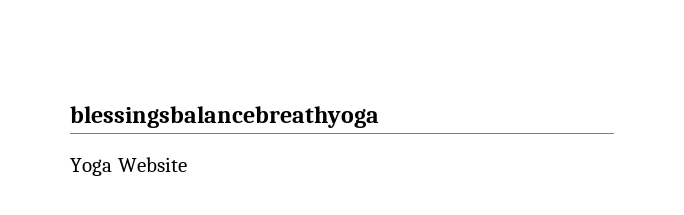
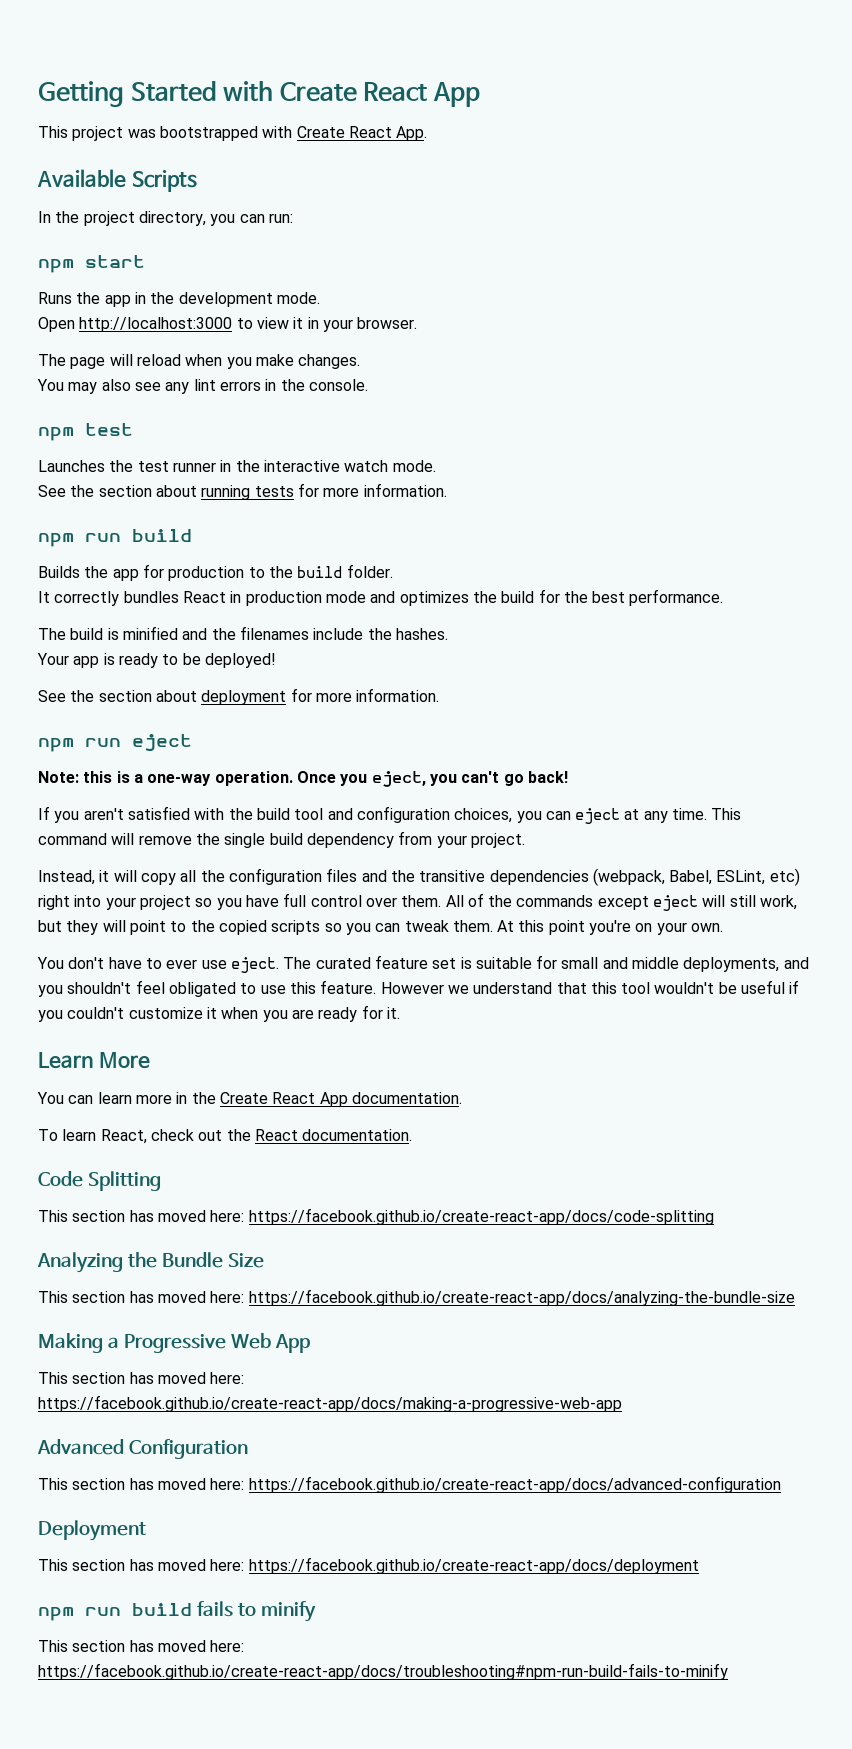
- blessingsbalancebreathyoga
- Yoga Website
+ Getting Started with Create React App
+ This project was bootstrapped with Create React App.
+ Available Scripts
+ In the project directory, you can run:
+ npm start
+ Runs the app in the development mode.
+ Open http://localhost:3000 to view it in your browser.
+ The page will reload when you make changes.
+ You may also see any lint errors in the console.
+ npm test
+ Launches the test runner in the interactive watch mode.
+ See the section about running tests for more information.
+ npm run build
+ Builds the app for production to the build folder.
+ It correctly bundles React in production mode and optimizes the build for the best performance.
+ The build is minified and the filenames include the hashes.
+ Your app is ready to be deployed!
+ See the section about deployment for more information.
+ npm run eject
+ Note: this is a one-way operation. Once you eject, you can't go back!
+ If you aren't satisfied with the build tool and configuration choices, you can eject at any time. This command will remove the single build dependency from your project.
+ Instead, it will copy all the configuration files and the transitive dependencies (webpack, Babel, ESLint, etc) right into your project so you have full control over them. All of the commands except eject will still work, but they will point to the copied scripts so you can tweak them. At this point you're on your own.
+ You don't have to ever use eject. The curated feature set is suitable for small and middle deployments, and you shouldn't feel obligated to use this feature. However we understand that this tool wouldn't be useful if you couldn't customize it when you are ready for it.
+ Learn More
+ You can learn more in the Create React App documentation.
+ To learn React, check out the React documentation.
+ Code Splitting
+ This section has moved here: https://facebook.github.io/create-react-app/docs/code-splitting
+ Analyzing the Bundle Size
+ This section has moved here: https://facebook.github.io/create-react-app/docs/analyzing-the-bundle-size
+ Making a Progressive Web App
+ This section has moved here: https://facebook.github.io/create-react-app/docs/making-a-progressive-web-app
+ Advanced Configuration
+ This section has moved here: https://facebook.github.io/create-react-app/docs/advanced-configuration
+ Deployment
+ This section has moved here: https://facebook.github.io/create-react-app/docs/deployment
+ npm run build fails to minify
+ This section has moved here: https://facebook.github.io/create-react-app/docs/troubleshooting#npm-run-build-fails-to-minify

